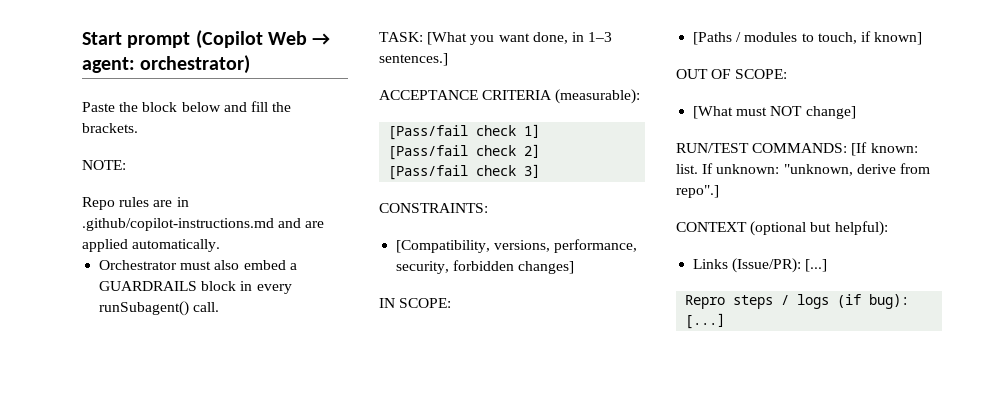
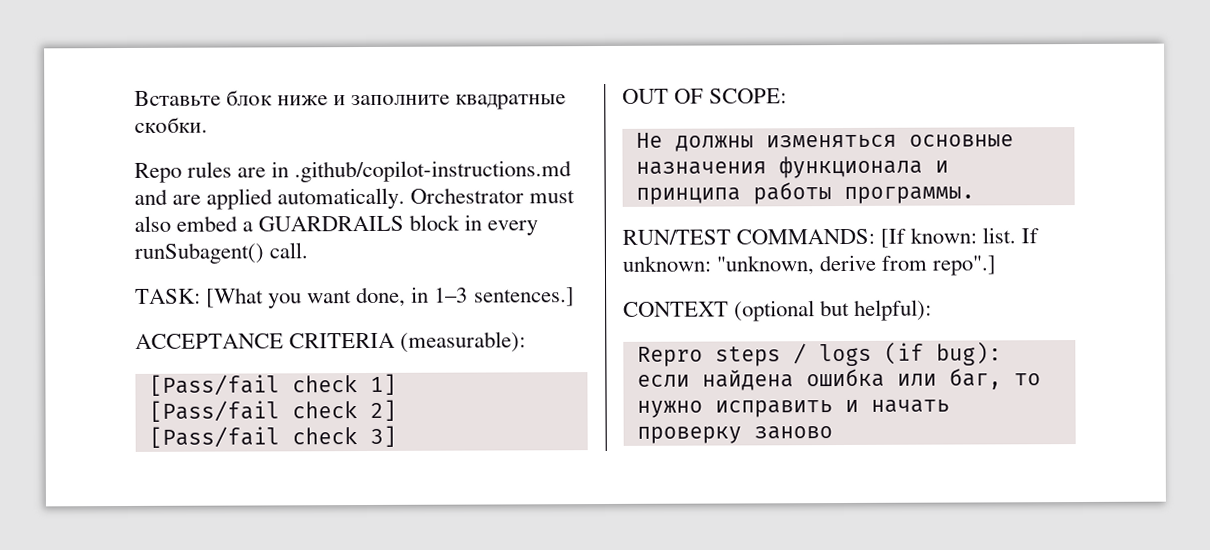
- Start prompt (Copilot Web → agent: orchestrator)
- Paste the block below and fill the brackets.
- NOTE:
+ Вставьте блок ниже и заполните квадратные скобки.
- Repo rules are in .github/copilot-instructions.md and are applied automatically.
- Orchestrator must also embed a GUARDRAILS block in every runSubagent() call.
+ Repo rules are in .github/copilot-instructions.md and are applied automatically. Orchestrator must also embed a GUARDRAILS block in every runSubagent() call.
- CONSTRAINTS:
- [Compatibility, versions, performance, security, forbidden changes]
- IN SCOPE:
- [Paths / modules to touch, if known]
  OUT OF SCOPE:
- [What must NOT change]
+ Не должны изменяться основные назначения функционала и принципа работы программы.
- Links (Issue/PR): [...]
- Repro steps / logs (if bug): [...]
+ Repro steps / logs (if bug): если найдена ошибка или баг, то нужно исправить и начать проверку заново

